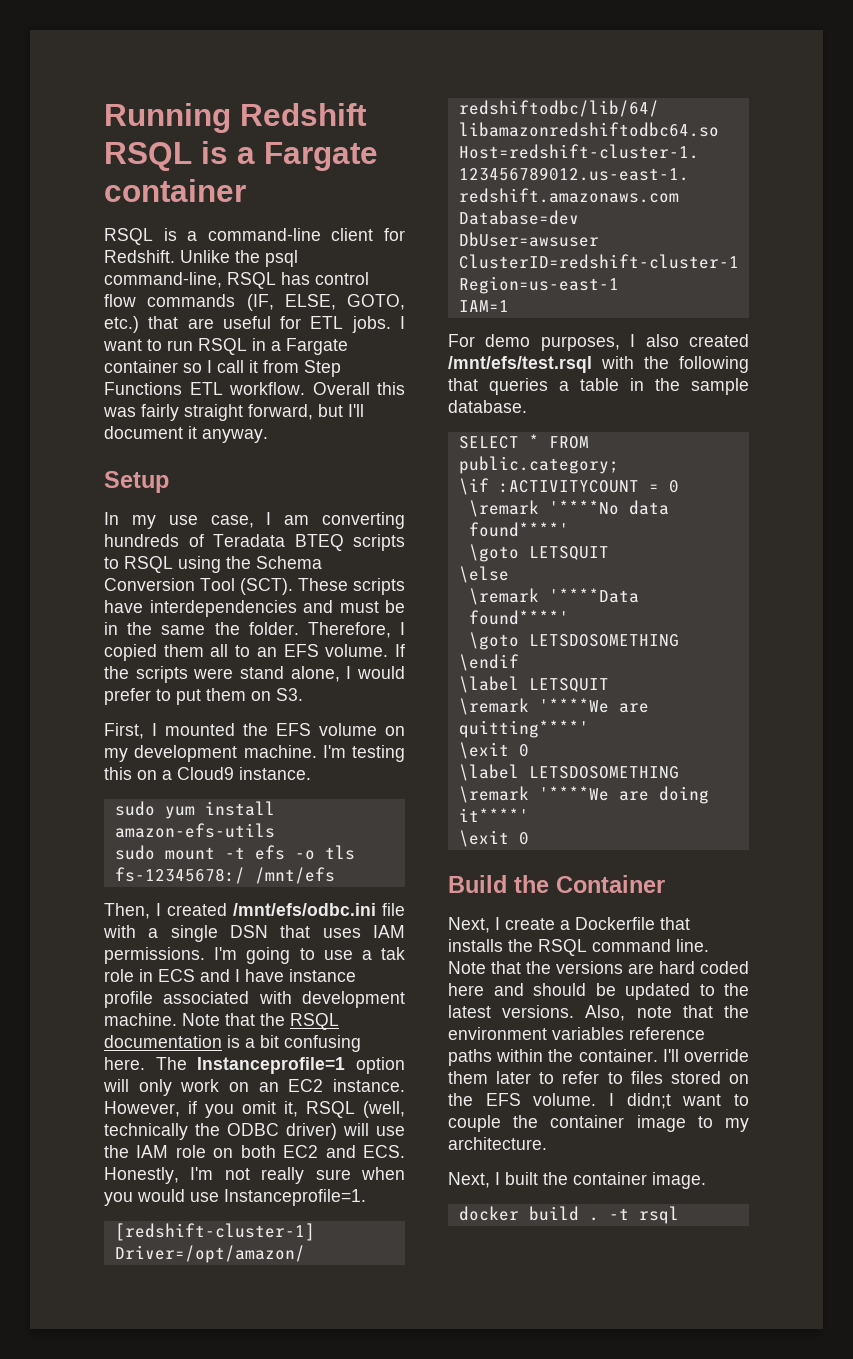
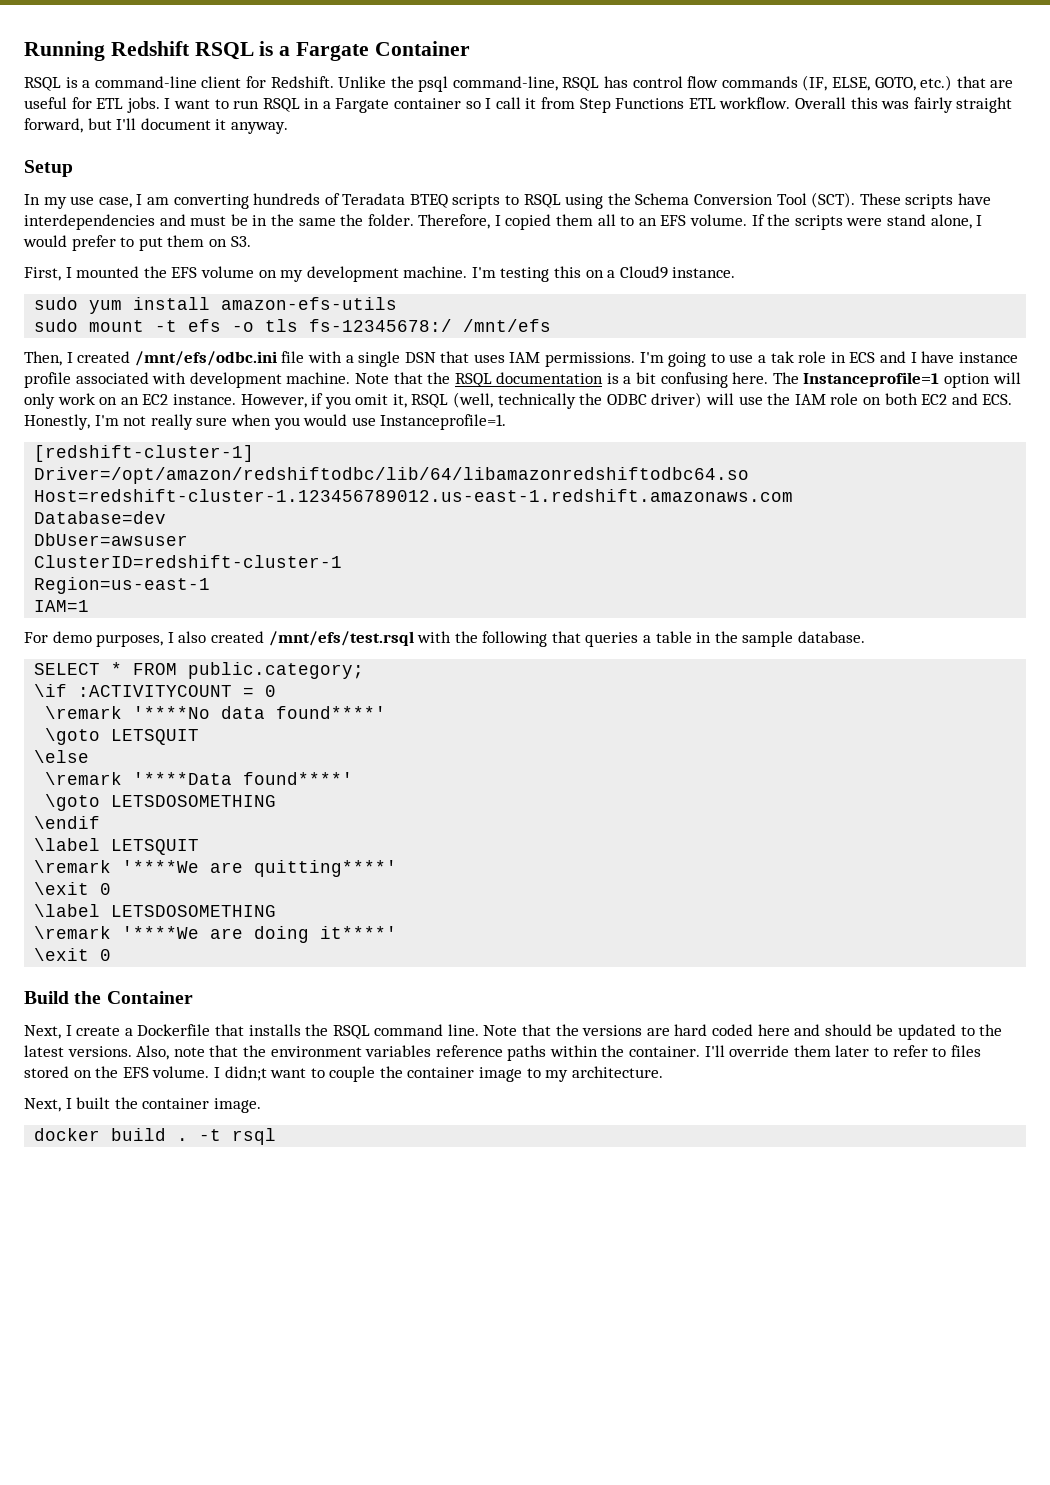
- Running Redshift RSQL is a Fargate container
+ Running Redshift RSQL is a Fargate Container

